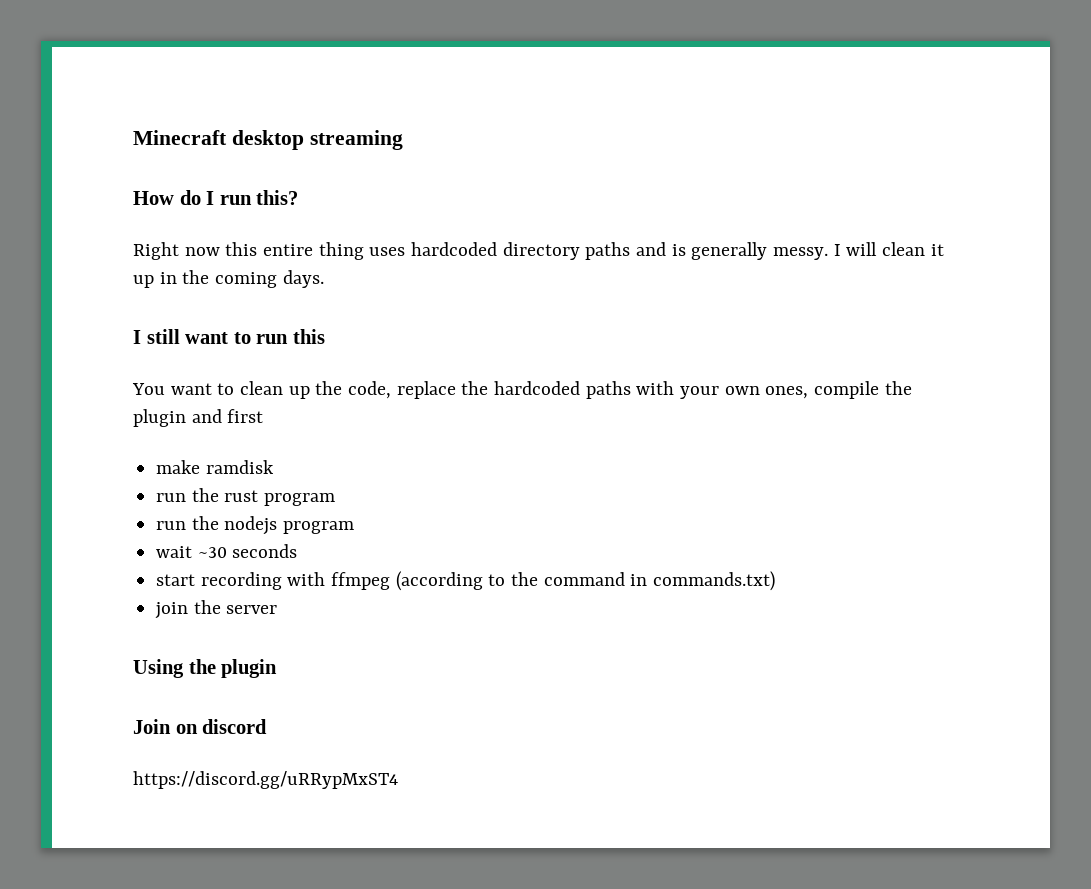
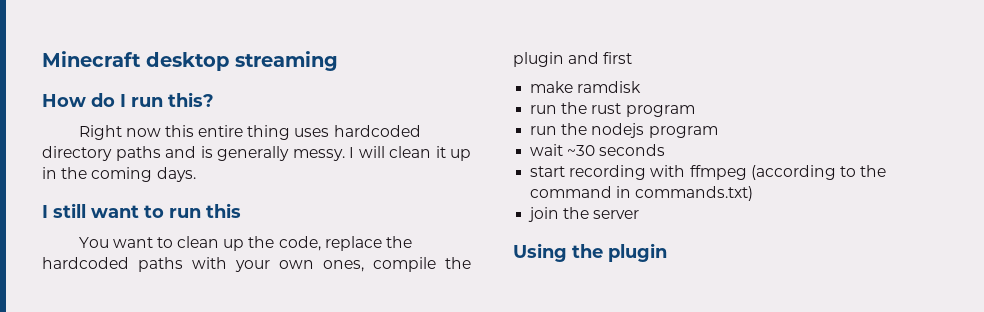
- Join on discord
- https://discord.gg/uRRypMxST4

